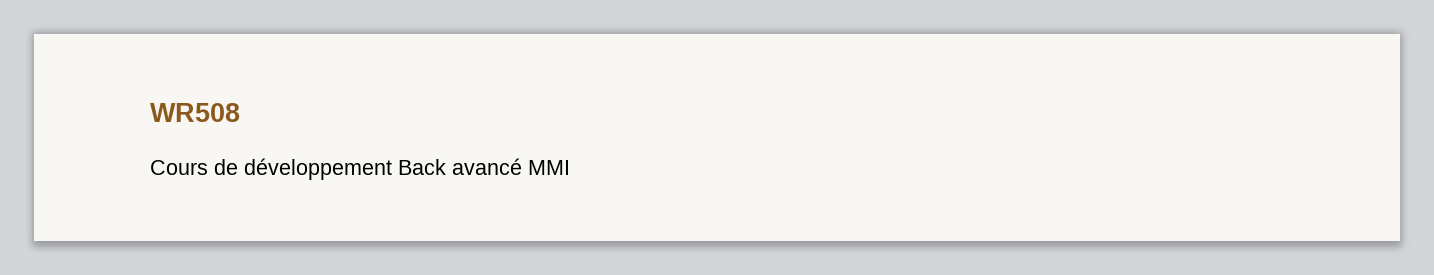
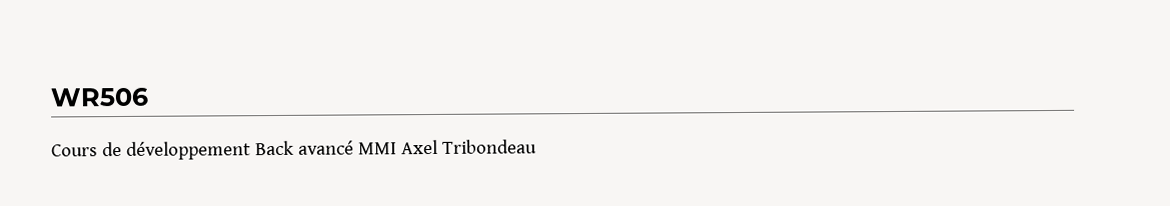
- WR508
+ WR506
- Cours de développement Back avancé MMI
+ Cours de développement Back avancé MMI Axel Tribondeau

